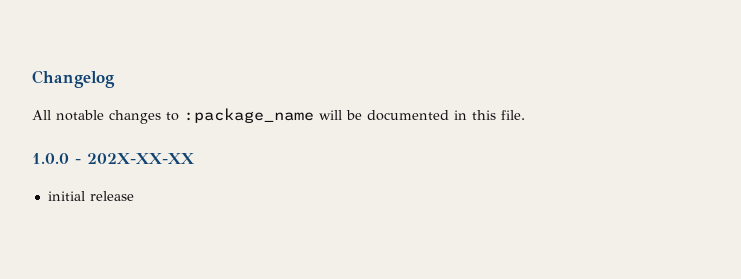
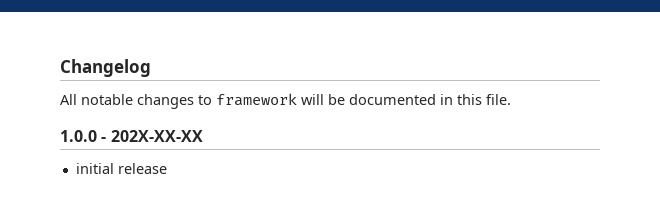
- All notable changes to :package_name will be documented in this file.
+ All notable changes to framework will be documented in this file.

